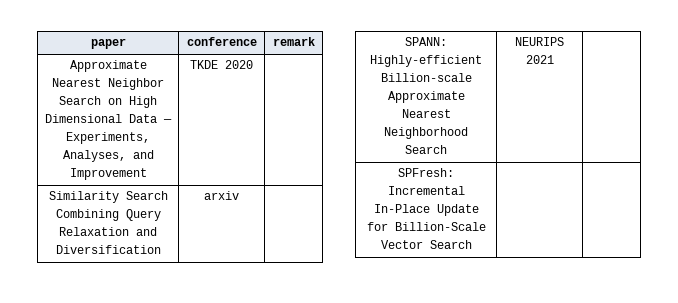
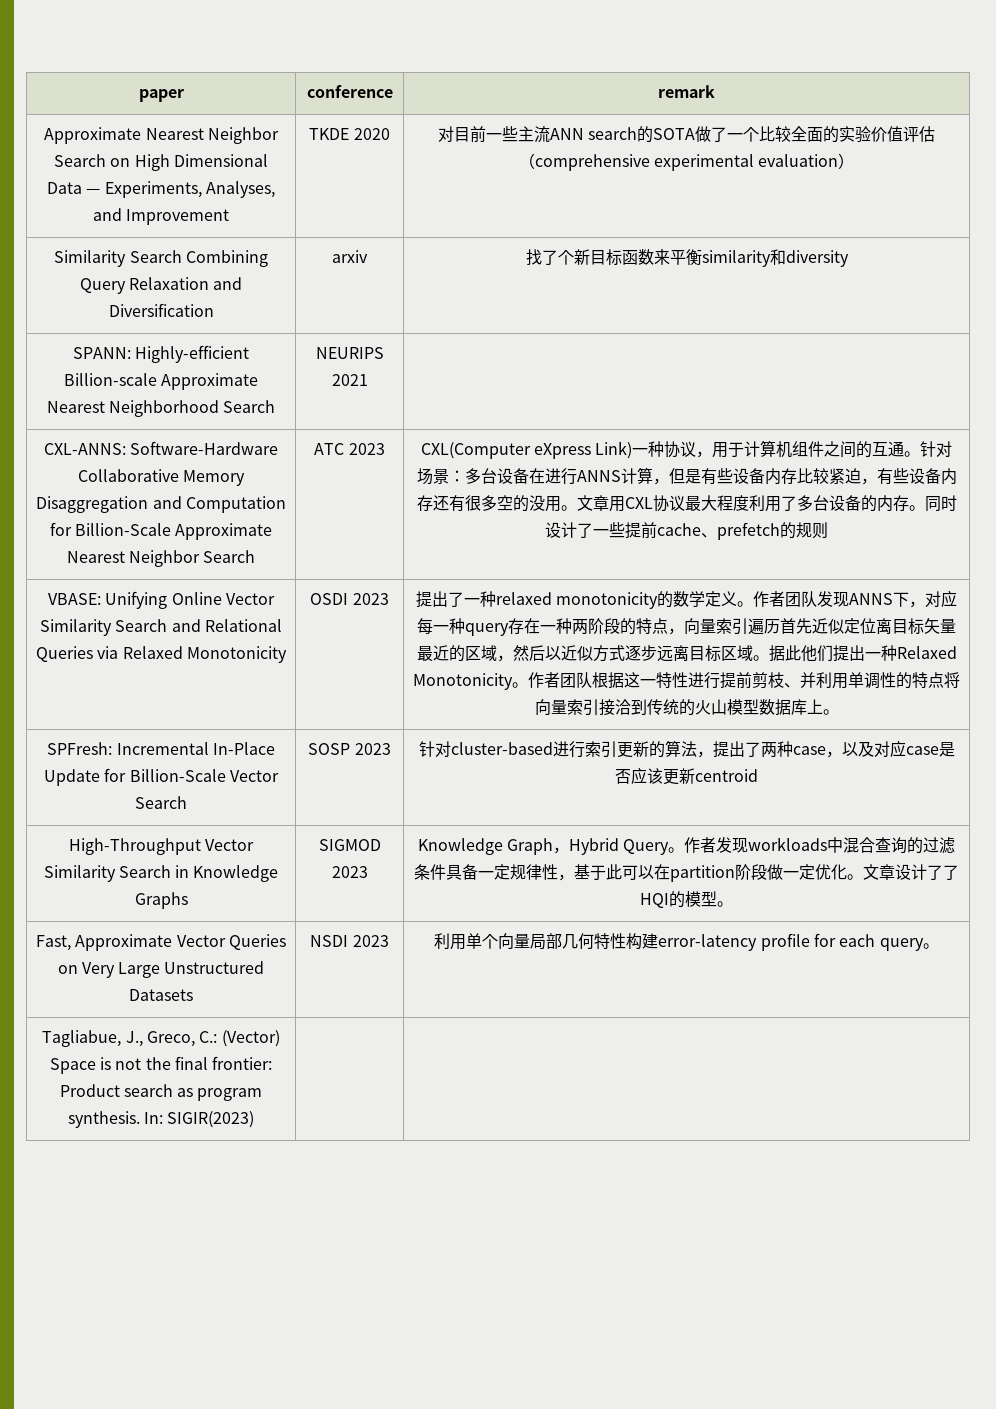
- Approximate Nearest Neighbor Search on High Dimensional Data — Experiments, Analyses, and Improvement | TKDE 2020 |
+ Approximate Nearest Neighbor Search on High Dimensional Data — Experiments, Analyses, and Improvement | TKDE 2020 | 对目前一些主流ANN search的SOTA做了一个比较全面的实验价值评估（comprehensive experimental evaluation）
- Similarity Search Combining Query Relaxation and Diversification | arxiv |
+ Similarity Search Combining Query Relaxation and Diversification | arxiv | 找了个新目标函数来平衡similarity和diversity
+ CXL-ANNS: Software-Hardware Collaborative Memory Disaggregation and Computation for Billion-Scale Approximate Nearest Neighbor Search | ATC 2023 | CXL(Computer eXpress Link)一种协议，用于计算机组件之间的互通。针对场景：多台设备在进行ANNS计算，但是有些设备内存比较紧迫，有些设备内存还有很多空的没用。文章用CXL协议最大程度利用了多台设备的内存。同时设计了一些提前cache、prefetch的规则
+ VBASE: Unifying Online Vector Similarity Search and Relational Queries via Relaxed Monotonicity | OSDI 2023 | 提出了一种relaxed monotonicity的数学定义。作者团队发现ANNS下，对应每一种query存在一种两阶段的特点，向量索引遍历首先近似定位离目标矢量最近的区域，然后以近似方式逐步远离目标区域。据此他们提出一种Relaxed Monotonicity。作者团队根据这一特性进行提前剪枝、并利用单调性的特点将向量索引接洽到传统的火山模型数据库上。
- SPFresh: Incremental In-Place Update for Billion-Scale Vector Search | |
+ SPFresh: Incremental In-Place Update for Billion-Scale Vector Search | SOSP 2023 | 针对cluster-based进行索引更新的算法，提出了两种case，以及对应case是否应该更新centroid
+ High-Throughput Vector Similarity Search in Knowledge Graphs | SIGMOD 2023 | Knowledge Graph，Hybrid Query。作者发现workloads中混合查询的过滤条件具备一定规律性，基于此可以在partition阶段做一定优化。文章设计了了HQI的模型。
+ Fast, Approximate Vector Queries on Very Large Unstructured Datasets | NSDI 2023 | 利用单个向量局部几何特性构建error-latency profile for each query。
+ Tagliabue, J., Greco, C.: (Vector) Space is not the final frontier: Product search as program synthesis. In: SIGIR(2023) | |

